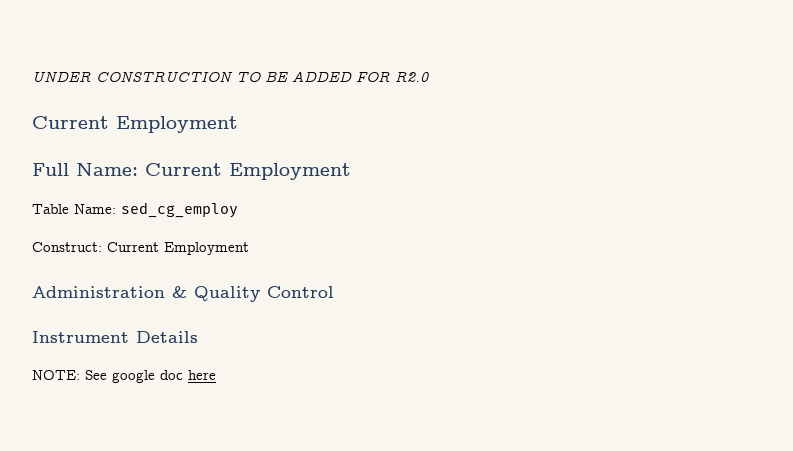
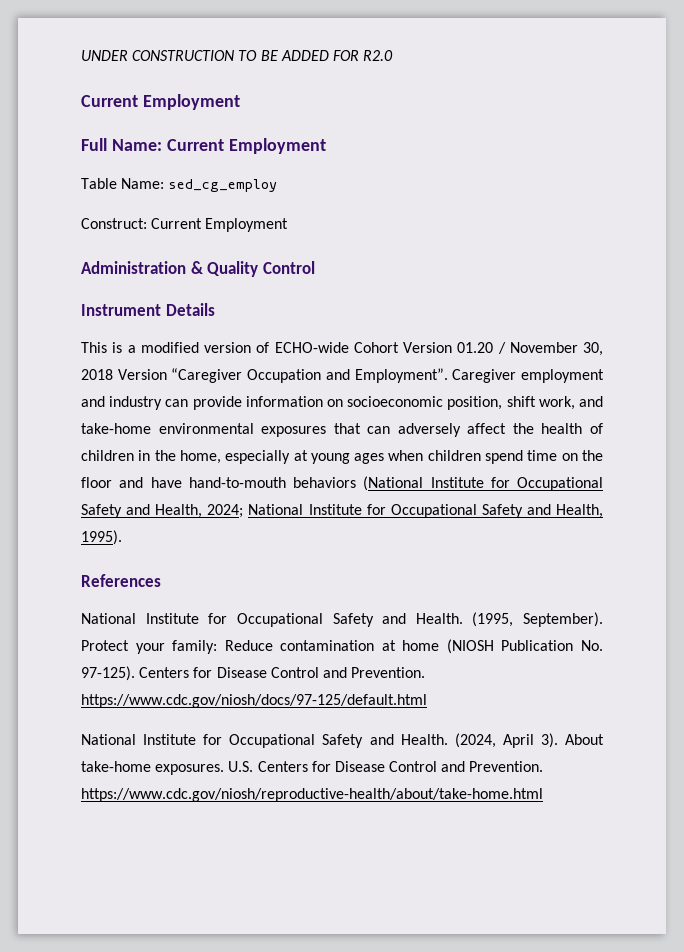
- NOTE: See google doc here
+ This is a modified version of ECHO-wide Cohort Version 01.20 / November 30, 2018 Version “Caregiver Occupation and Employment”. Caregiver employment and industry can provide information on socioeconomic position, shift work, and take-home environmental exposures that can adversely affect the health of children in the home, especially at young ages when children spend time on the floor and have hand-to-mouth behaviors (National Institute for Occupational Safety and Health, 2024; National Institute for Occupational Safety and Health, 1995).
+ References
+ National Institute for Occupational Safety and Health. (1995, September). Protect your family: Reduce contamination at home (NIOSH Publication No. 97-125). Centers for Disease Control and Prevention. https://www.cdc.gov/niosh/docs/97-125/default.html
+ National Institute for Occupational Safety and Health. (2024, April 3). About take-home exposures. U.S. Centers for Disease Control and Prevention. https://www.cdc.gov/niosh/reproductive-health/about/take-home.html

